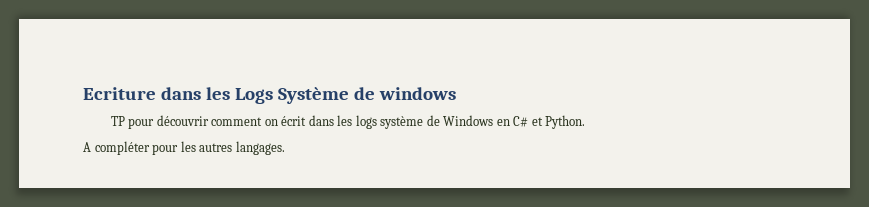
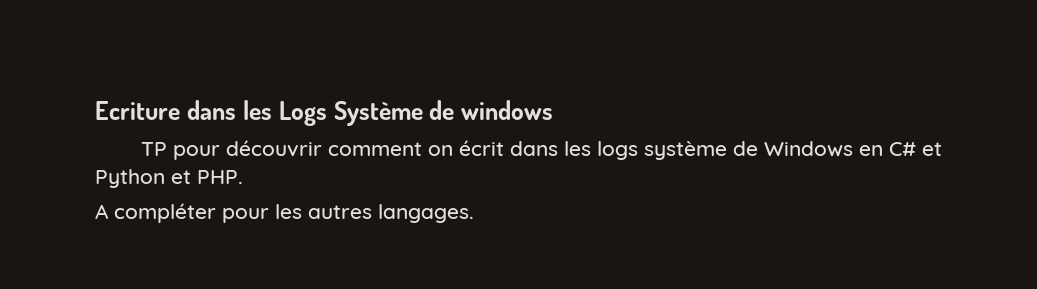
- TP pour découvrir comment on écrit dans les logs système de Windows en C# et Python.
+ TP pour découvrir comment on écrit dans les logs système de Windows en C# et Python et PHP.

